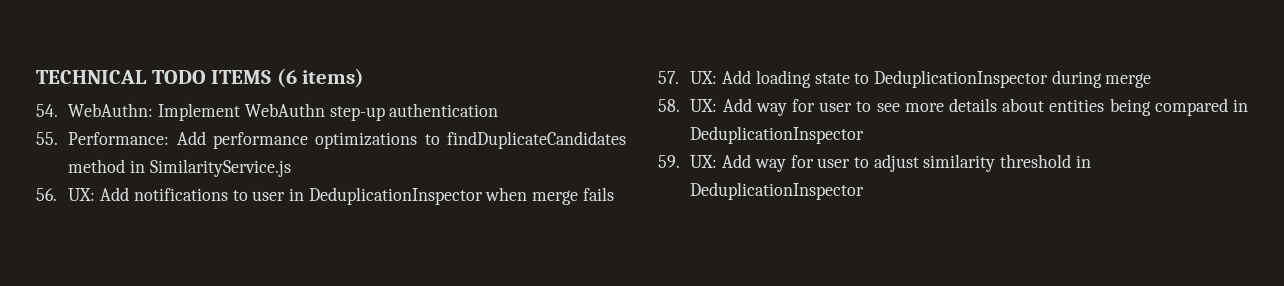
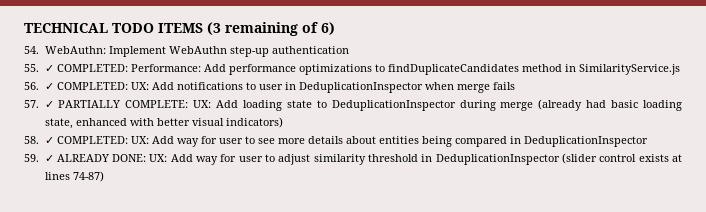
- TECHNICAL TODO ITEMS (6 items)
+ TECHNICAL TODO ITEMS (3 remaining of 6)
- 55. Performance: Add performance optimizations to findDuplicateCandidates method in SimilarityService.js
+ 55. ✓ COMPLETED: Performance: Add performance optimizations to findDuplicateCandidates method in SimilarityService.js
- 56. UX: Add notifications to user in DeduplicationInspector when merge fails
+ 56. ✓ COMPLETED: UX: Add notifications to user in DeduplicationInspector when merge fails
- 57. UX: Add loading state to DeduplicationInspector during merge
+ 57. ✓ PARTIALLY COMPLETE: UX: Add loading state to DeduplicationInspector during merge (already had basic loading state, enhanced with better visual indicators)
- 58. UX: Add way for user to see more details about entities being compared in DeduplicationInspector
+ 58. ✓ COMPLETED: UX: Add way for user to see more details about entities being compared in DeduplicationInspector
- 59. UX: Add way for user to adjust similarity threshold in DeduplicationInspector
+ 59. ✓ ALREADY DONE: UX: Add way for user to adjust similarity threshold in DeduplicationInspector (slider control exists at lines 74-87)

